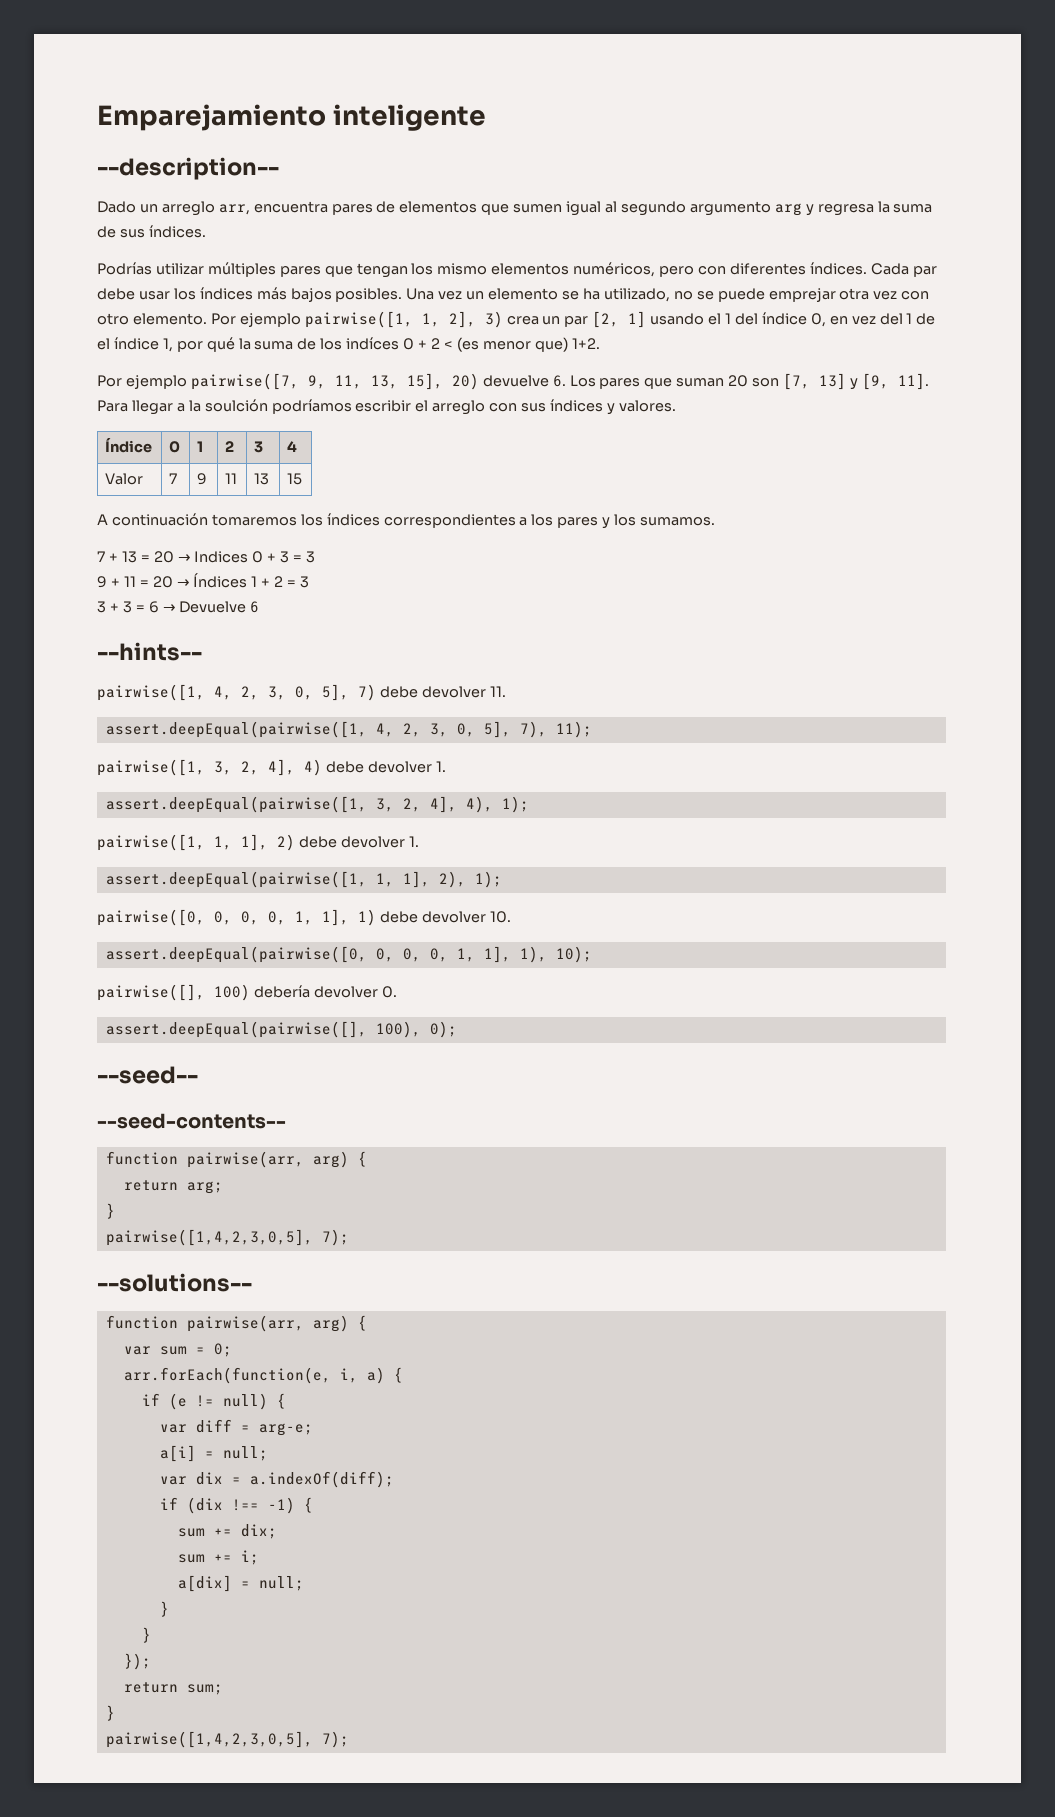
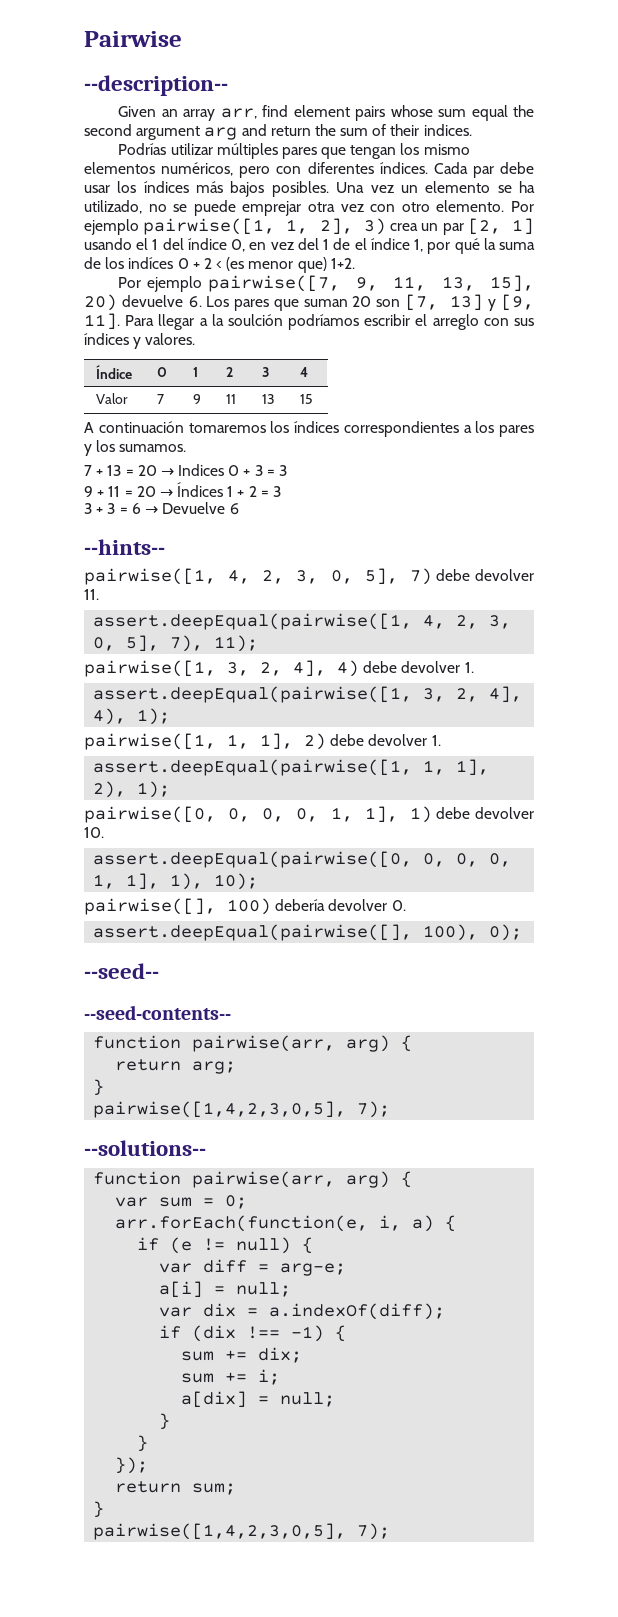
- Emparejamiento inteligente
+ Pairwise
- Dado un arreglo arr, encuentra pares de elementos que sumen igual al segundo argumento arg y regresa la suma de sus índices.
+ Given an array arr, find element pairs whose sum equal the second argument arg and return the sum of their indices.

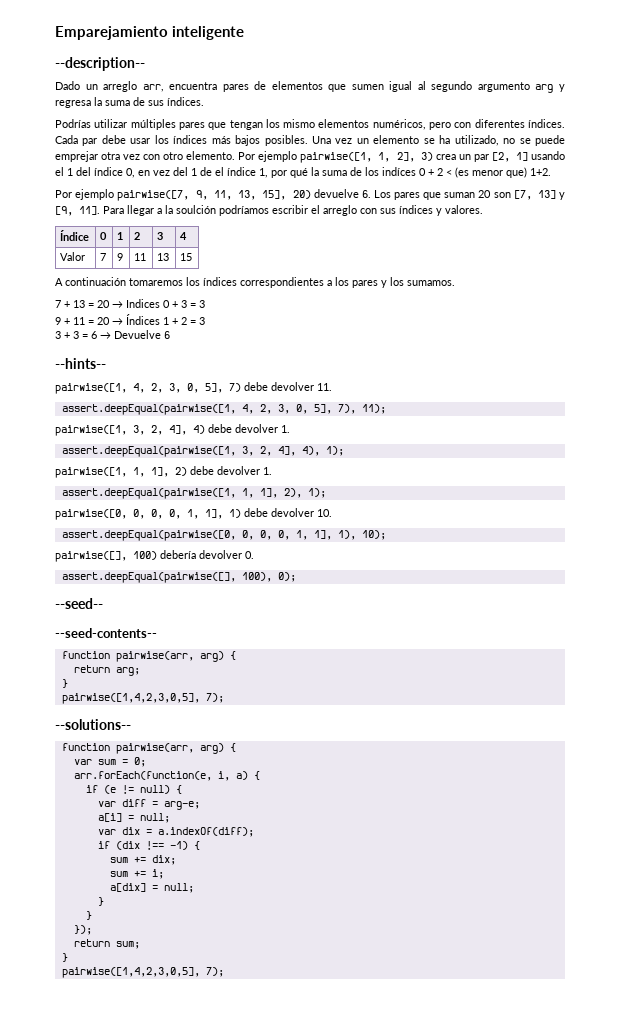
- Pairwise
+ Emparejamiento inteligente
- Given an array arr, find element pairs whose sum equal the second argument arg and return the sum of their indices.
+ Dado un arreglo arr, encuentra pares de elementos que sumen igual al segundo argumento arg y regresa la suma de sus índices.

